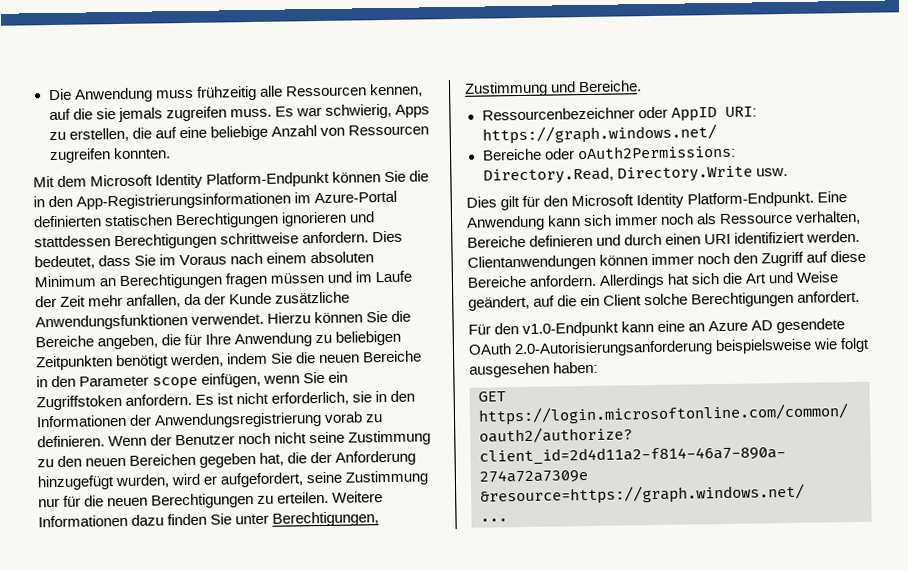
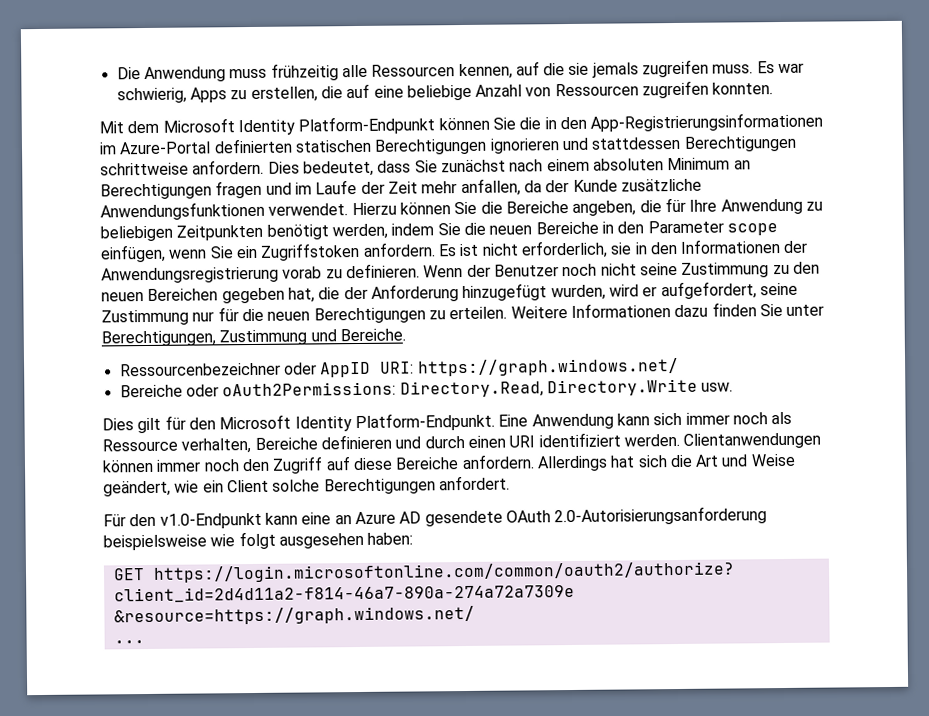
- Dies bedeutet, dass Sie im Voraus nach einem absoluten Minimum an Berechtigungen fragen müssen und im Laufe der Zeit mehr anfallen, da der Kunde zusätzliche Anwendungsfunktionen verwendet.
+ Dies bedeutet, dass Sie zunächst nach einem absoluten Minimum an Berechtigungen fragen und im Laufe der Zeit mehr anfallen, da der Kunde zusätzliche Anwendungsfunktionen verwendet.
- Allerdings hat sich die Art und Weise geändert, auf die ein Client solche Berechtigungen anfordert.
+ Allerdings hat sich die Art und Weise geändert, wie ein Client solche Berechtigungen anfordert.

